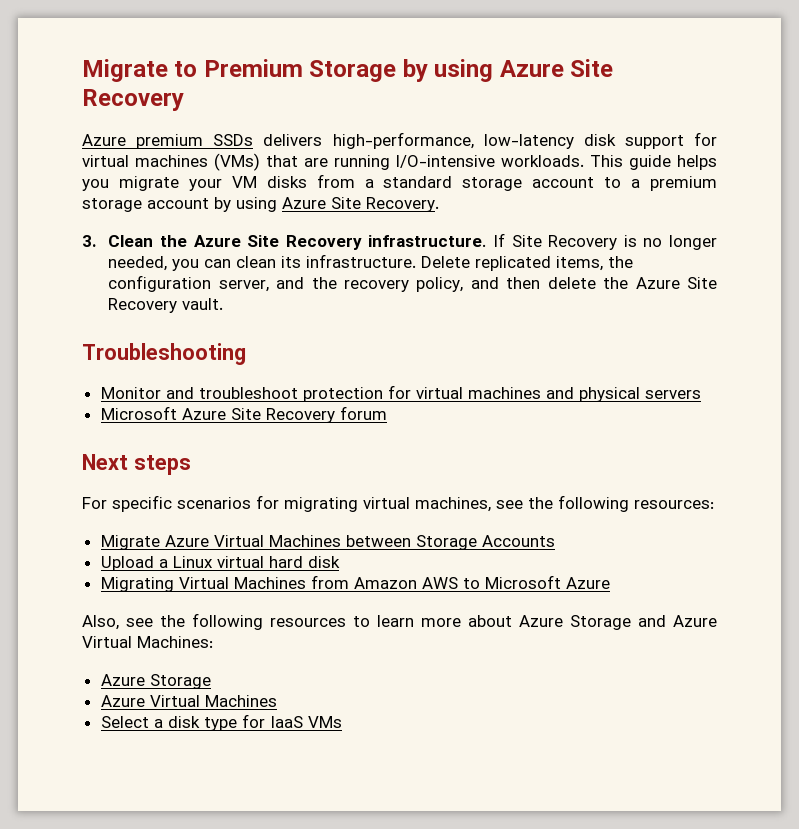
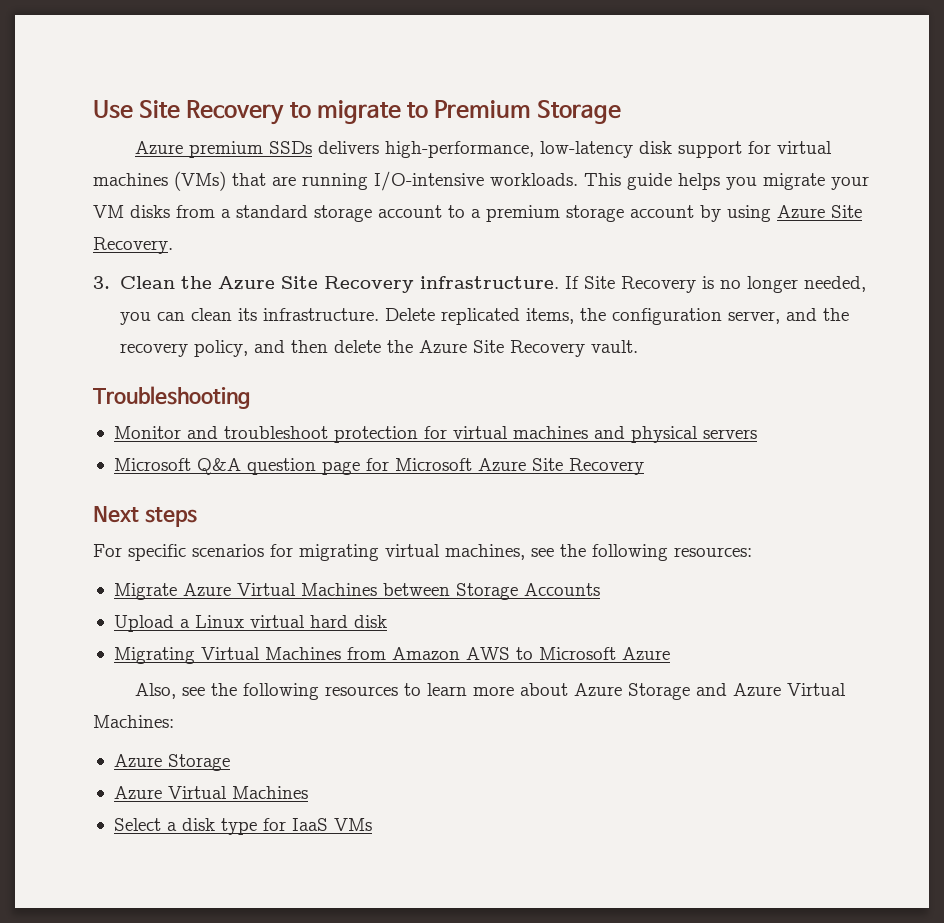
- Migrate to Premium Storage by using Azure Site Recovery
+ Use Site Recovery to migrate to Premium Storage
- Microsoft Azure Site Recovery forum
+ Microsoft Q&A question page for Microsoft Azure Site Recovery

